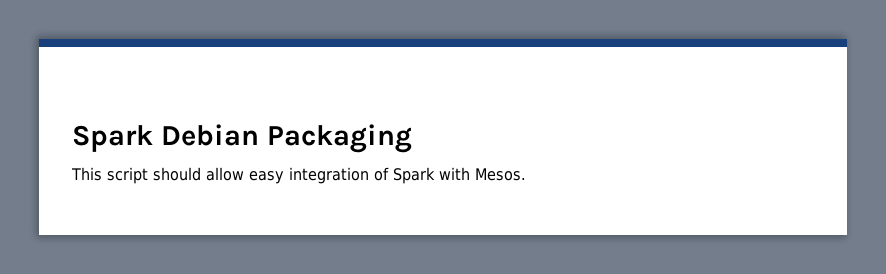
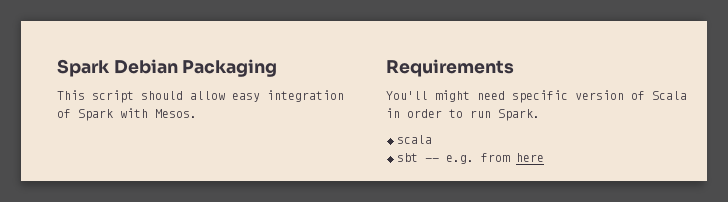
+ Requirements
+ You'll might need specific version of Scala in order to run Spark.
+ scala
+ sbt -- e.g. from here

